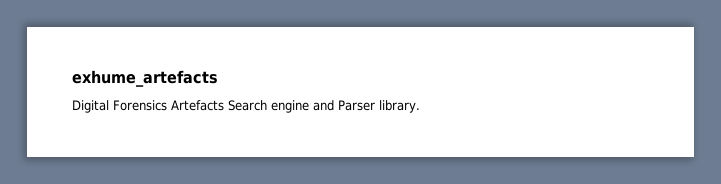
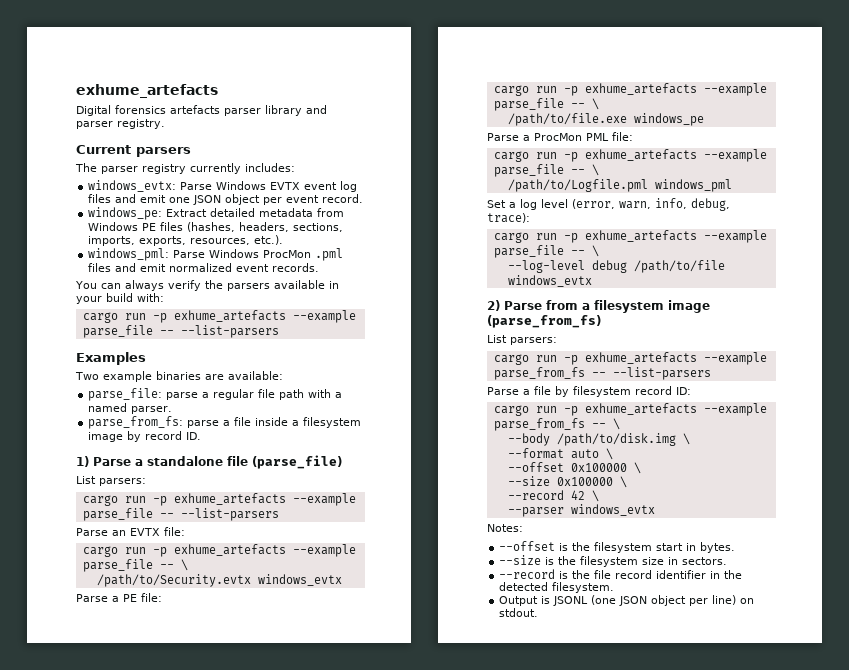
- Digital Forensics Artefacts Search engine and Parser library.
+ Digital forensics artefacts parser library and parser registry.
+ Current parsers
+ The parser registry currently includes:
+ windows_evtx: Parse Windows EVTX event log files and emit one JSON object per event record.
+ windows_pe: Extract detailed metadata from Windows PE files (hashes, headers, sections, imports, exports, resources, etc.).
+ windows_pml: Parse Windows ProcMon .pml files and emit normalized event records.
+ You can always verify the parsers available in your build with:
+ cargo run -p exhume_artefacts --example parse_file -- --list-parsers
+ Examples
+ Two example binaries are available:
+ parse_file: parse a regular file path with a named parser.
+ parse_from_fs: parse a file inside a filesystem image by record ID.
+ 1) Parse a standalone file (parse_file)
+ List parsers:
+ cargo run -p exhume_artefacts --example parse_file -- --list-parsers
+ Parse an EVTX file:
+ cargo run -p exhume_artefacts --example parse_file -- \
+ /path/to/Security.evtx windows_evtx
+ Parse a PE file:
+ cargo run -p exhume_artefacts --example parse_file -- \
+ /path/to/file.exe windows_pe
+ Parse a ProcMon PML file:
+ cargo run -p exhume_artefacts --example parse_file -- \
+ /path/to/Logfile.pml windows_pml
+ Set a log level (error, warn, info, debug, trace):
+ cargo run -p exhume_artefacts --example parse_file -- \
+ --log-level debug /path/to/file windows_evtx
+ 2) Parse from a filesystem image (parse_from_fs)
+ List parsers:
+ cargo run -p exhume_artefacts --example parse_from_fs -- --list-parsers
+ Parse a file by filesystem record ID:
+ cargo run -p exhume_artefacts --example parse_from_fs -- \
+ --body /path/to/disk.img \
+ --format auto \
+ --offset 0x100000 \
+ --size 0x100000 \
+ --record 42 \
+ --parser windows_evtx
+ Notes:
+ --offset is the filesystem start in bytes.
+ --size is the filesystem size in sectors.
+ --record is the file record identifier in the detected filesystem.
+ Output is JSONL (one JSON object per line) on stdout.

